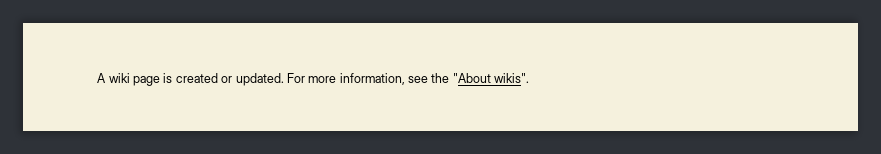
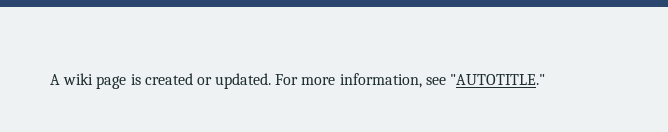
- For more information, see the "About wikis".
+ For more information, see "AUTOTITLE."

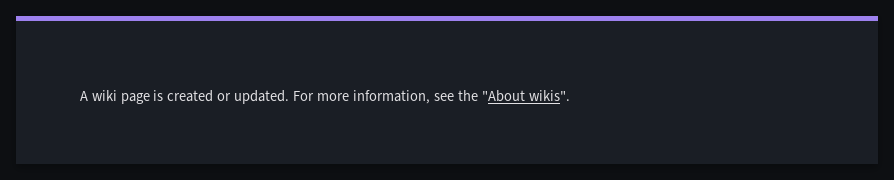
- For more information, see "AUTOTITLE."
+ For more information, see the "About wikis".

